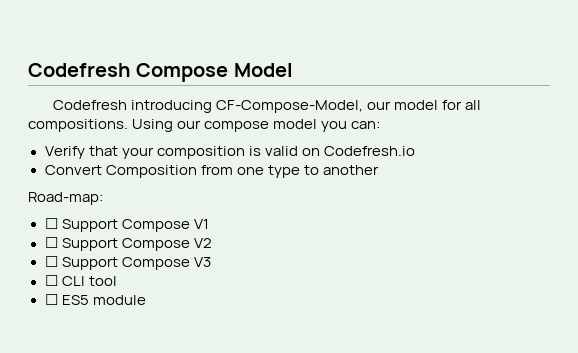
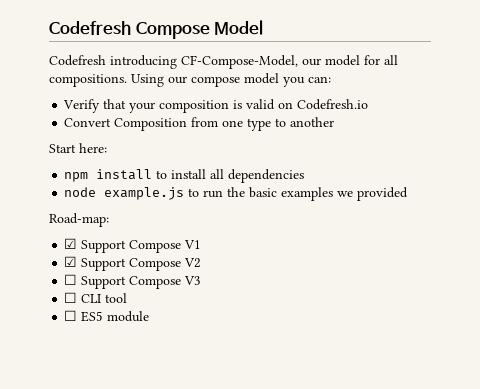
+ Start here:
+ npm install to install all dependencies
+ node example.js to run the basic examples we provided
- ☐ Support Compose V1
+ ☑ Support Compose V1
- ☐ Support Compose V2
+ ☑ Support Compose V2

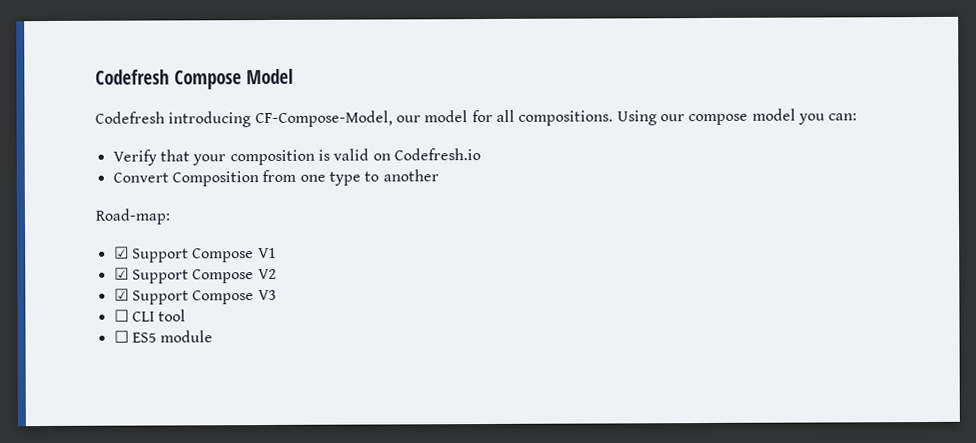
- Start here:
- npm install to install all dependencies
- node example.js to run the basic examples we provided
- ☐ Support Compose V3
+ ☑ Support Compose V3

